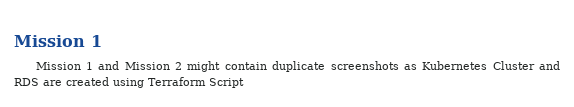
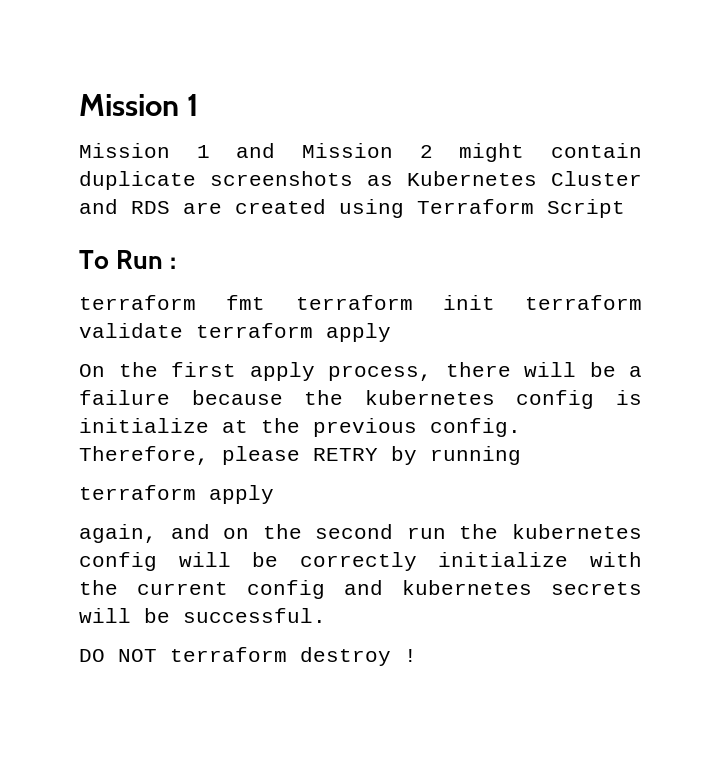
+ To Run :
+ terraform fmt terraform init terraform validate terraform apply
+ On the first apply process, there will be a failure because the kubernetes config is initialize at the previous config. Therefore, please RETRY by running
+ terraform apply
+ again, and on the second run the kubernetes config will be correctly initialize with the current config and kubernetes secrets will be successful.
+ DO NOT terraform destroy !

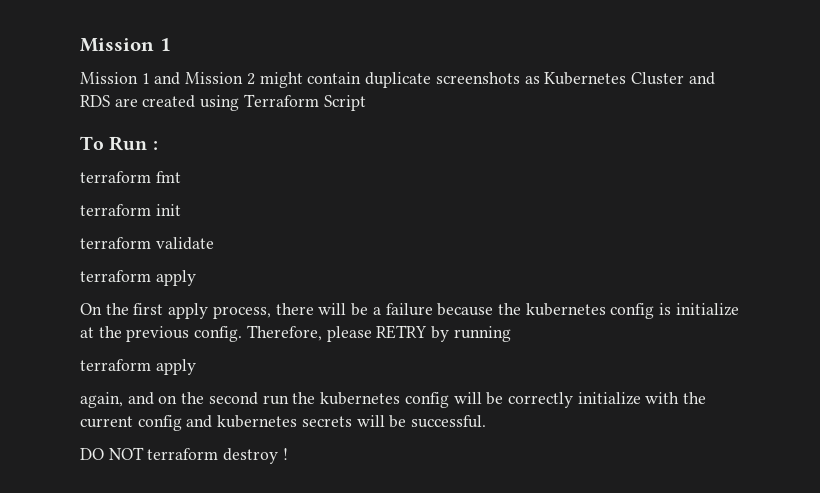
- terraform fmt terraform init terraform validate terraform apply
+ terraform fmt
+ terraform init
+ terraform validate
+ terraform apply

